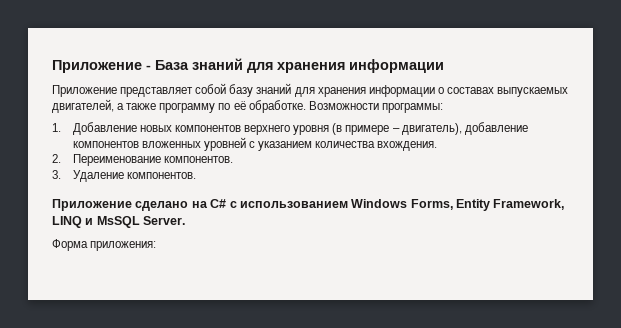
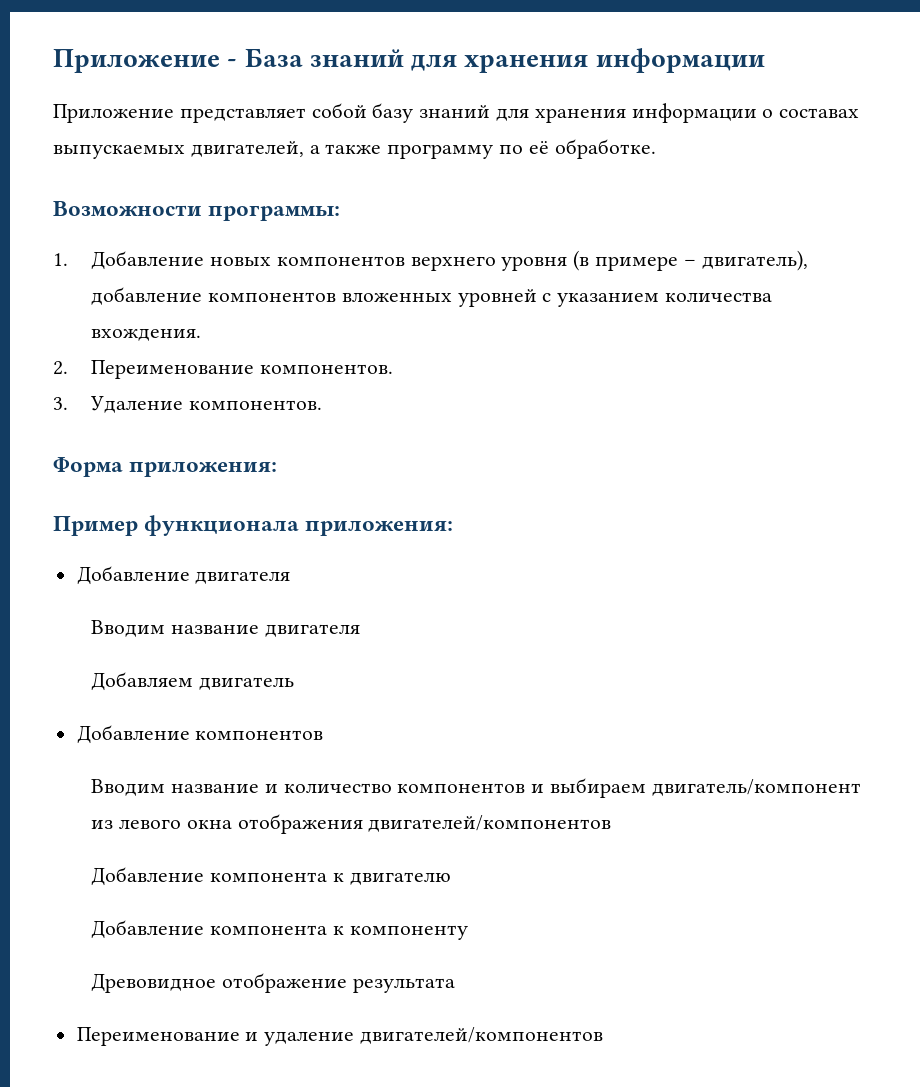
- Приложение представляет собой базу знаний для хранения информации о составах выпускаемых двигателей, а также программу по её обработке. Возможности программы:
+ Приложение представляет собой базу знаний для хранения информации о составах выпускаемых двигателей, а также программу по её обработке.
+ Возможности программы:
- Приложение сделано на C# с использованием Windows Forms, Entity Framework, LINQ и MsSQL Server.
  Форма приложения:
+ Пример функционала приложения:
+ Добавление двигателя
+ Вводим название двигателя
+ Добавляем двигатель
+ Добавление компонентов
+ Вводим название и количество компонентов и выбираем двигатель/компонент из левого окна отображения двигателей/компонентов
+ Добавление компонента к двигателю
+ Добавление компонента к компоненту
+ Древовидное отображение результата
+ Переименование и удаление двигателей/компонентов

